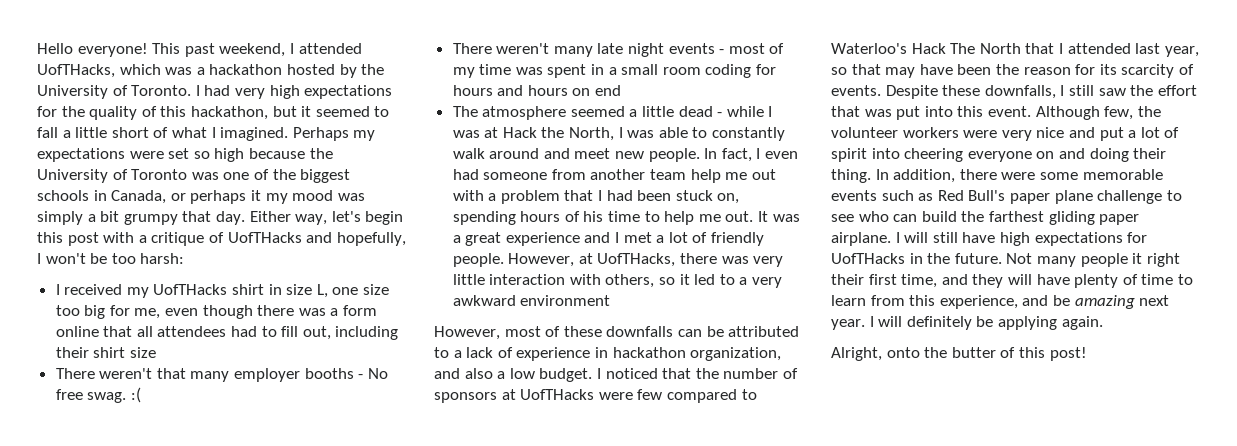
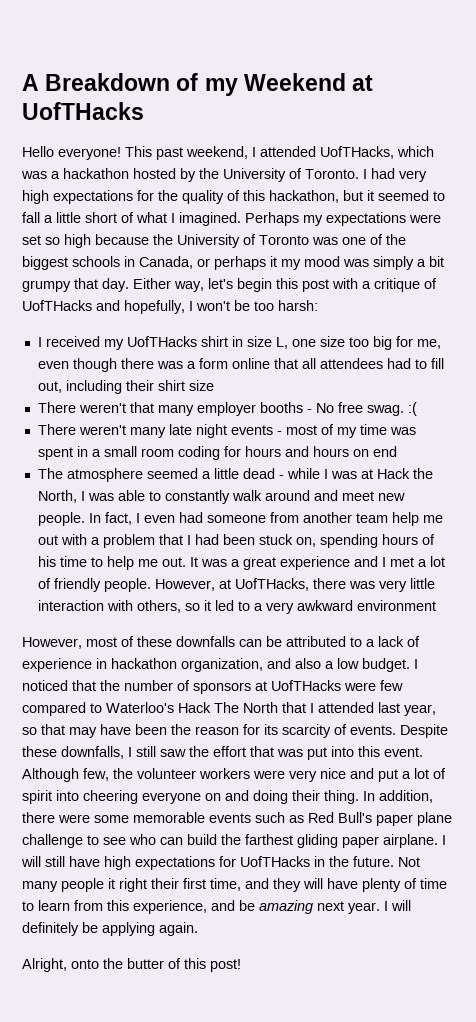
+ A Breakdown of my Weekend at UofTHacks

